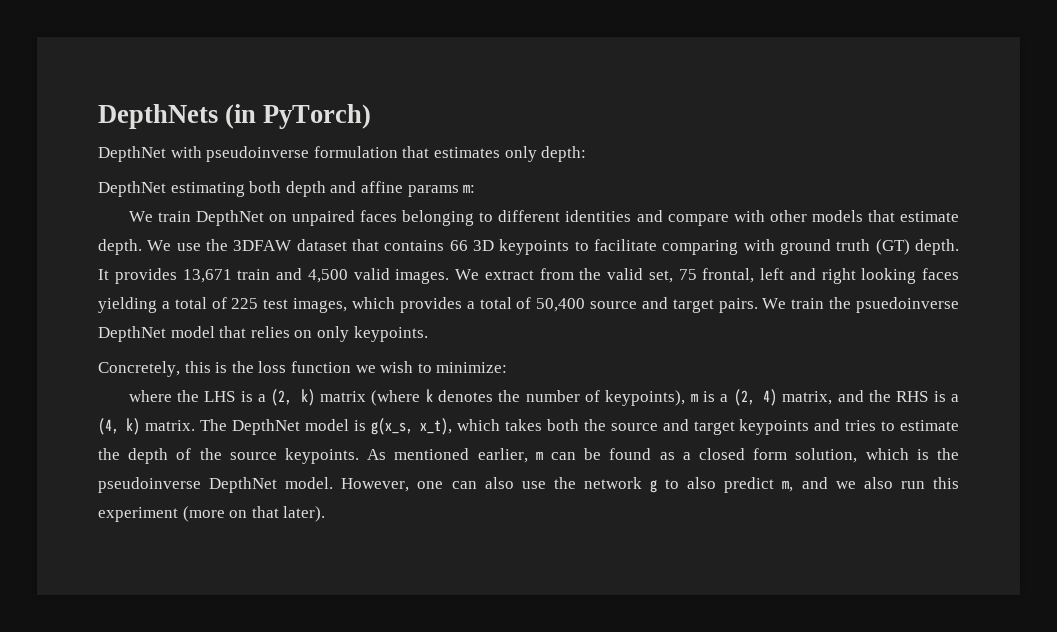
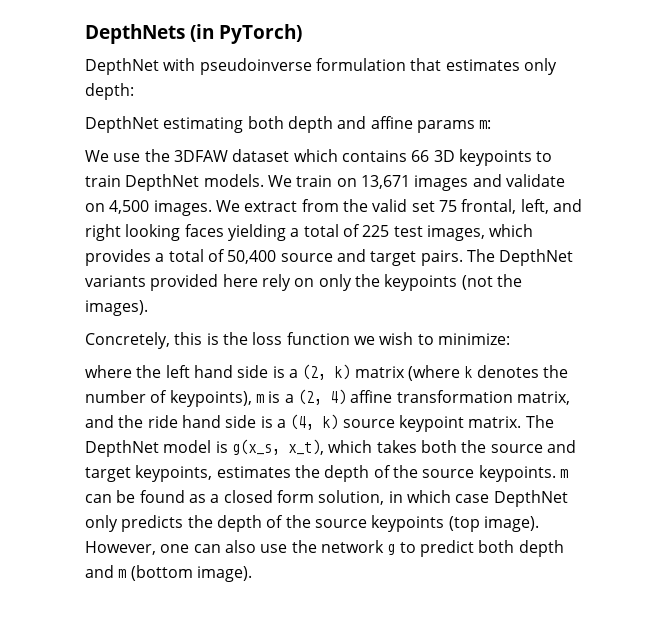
- We train DepthNet on unpaired faces belonging to different identities and compare with other models that estimate depth. We use the 3DFAW dataset that contains 66 3D keypoints to facilitate comparing with ground truth (GT) depth. It provides 13,671 train and 4,500 valid images.
+ We use the 3DFAW dataset which contains 66 3D keypoints to train DepthNet models. We train on 13,671 images and validate on 4,500 images.
- We extract from the valid set, 75 frontal, left and right looking faces yielding a total of 225 test images, which provides a total of 50,400 source and target pairs.
+ We extract from the valid set 75 frontal, left, and right looking faces yielding a total of 225 test images, which provides a total of 50,400 source and target pairs.
- We train the psuedoinverse DepthNet model that relies on only keypoints.
+ The DepthNet variants provided here rely on only the keypoints (not the images).
- where the LHS is a (2, k) matrix (where k denotes the number of keypoints), m is a (2, 4) matrix, and the RHS is a (4, k) matrix.
+ where the left hand side is a (2, k) matrix (where k denotes the number of keypoints), m is a (2, 4) affine transformation matrix, and the ride hand side is a (4, k) source keypoint matrix.
- The DepthNet model is g(x_s, x_t), which takes both the source and target keypoints and tries to estimate the depth of the source keypoints. As mentioned earlier, m can be found as a closed form solution, which is the pseudoinverse DepthNet model.
+ The DepthNet model is g(x_s, x_t), which takes both the source and target keypoints, estimates the depth of the source keypoints. m can be found as a closed form solution, in which case DepthNet only predicts the depth of the source keypoints (top image).
- However, one can also use the network g to also predict m, and we also run this experiment (more on that later).
+ However, one can also use the network g to predict both depth and m (bottom image).

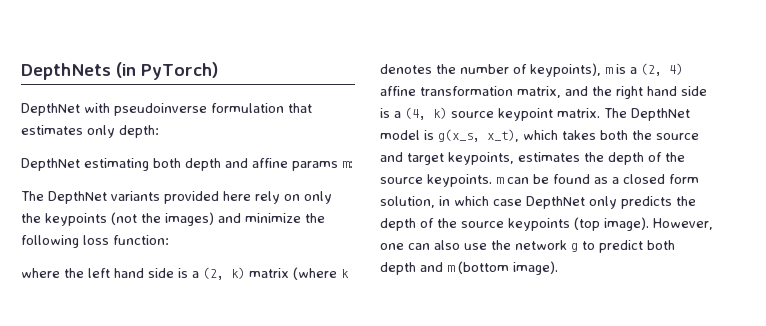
- We use the 3DFAW dataset which contains 66 3D keypoints to train DepthNet models. We train on 13,671 images and validate on 4,500 images. We extract from the valid set 75 frontal, left, and right looking faces yielding a total of 225 test images, which provides a total of 50,400 source and target pairs. The DepthNet variants provided here rely on only the keypoints (not the images).
- Concretely, this is the loss function we wish to minimize:
+ The DepthNet variants provided here rely on only the keypoints (not the images) and minimize the following loss function:
- where the left hand side is a (2, k) matrix (where k denotes the number of keypoints), m is a (2, 4) affine transformation matrix, and the ride hand side is a (4, k) source keypoint matrix.
+ where the left hand side is a (2, k) matrix (where k denotes the number of keypoints), m is a (2, 4) affine transformation matrix, and the right hand side is a (4, k) source keypoint matrix.

